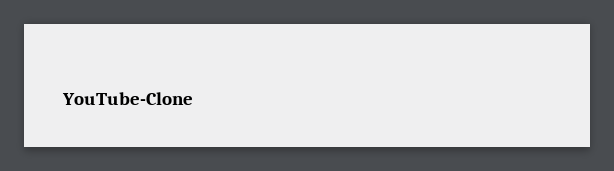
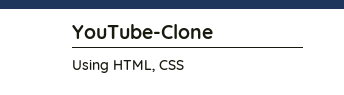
+ Using HTML, CSS

